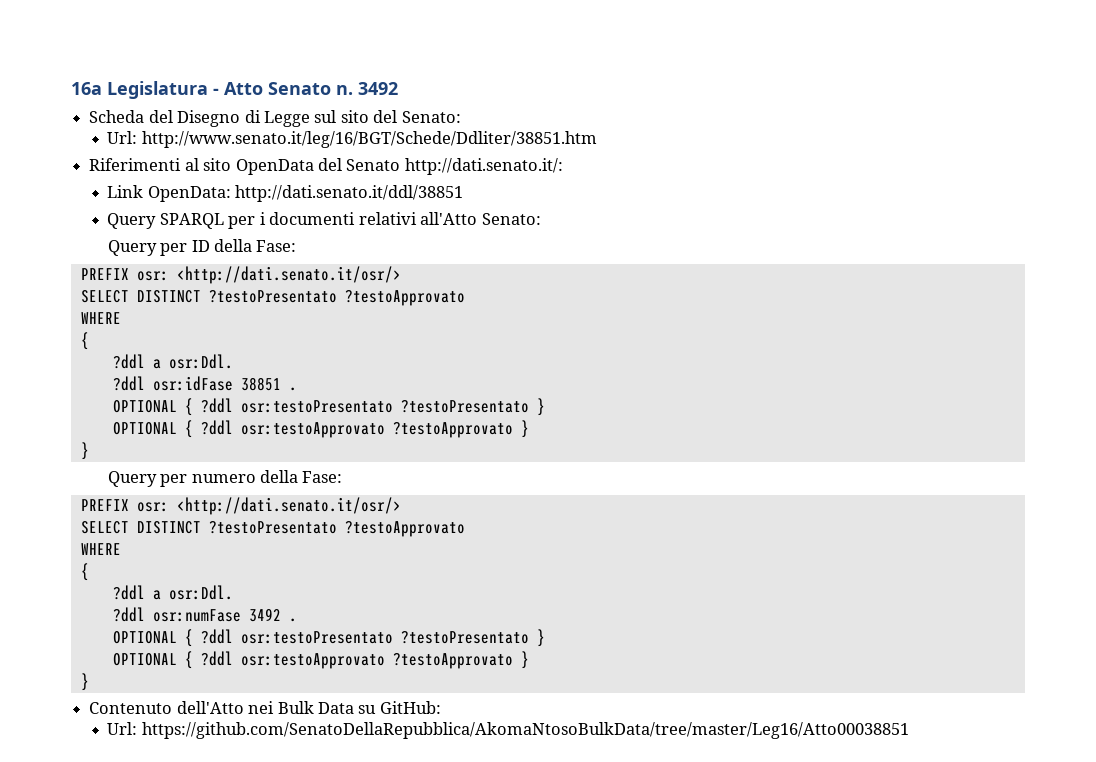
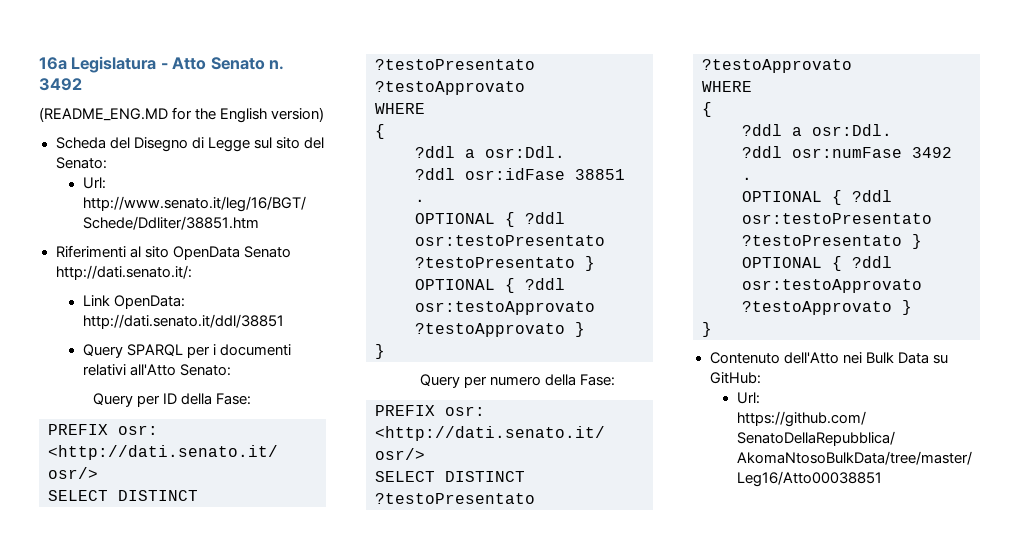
+ (README_ENG.MD for the English version)
- Riferimenti al sito OpenData del Senato http://dati.senato.it/:
+ Riferimenti al sito OpenData Senato http://dati.senato.it/:

